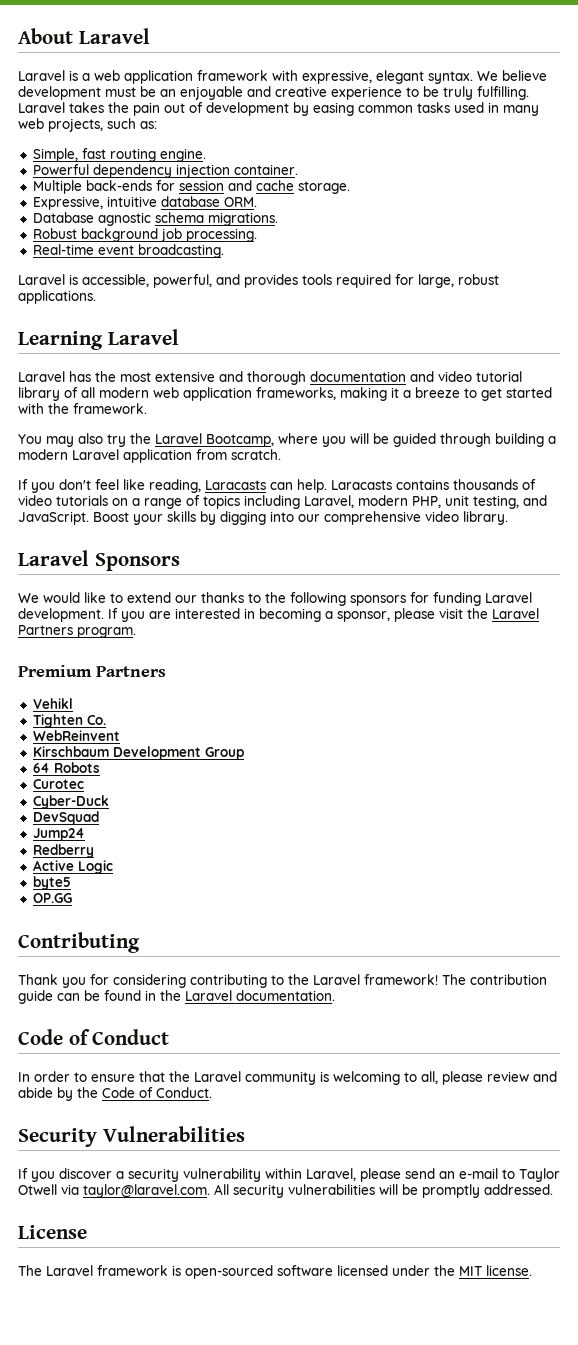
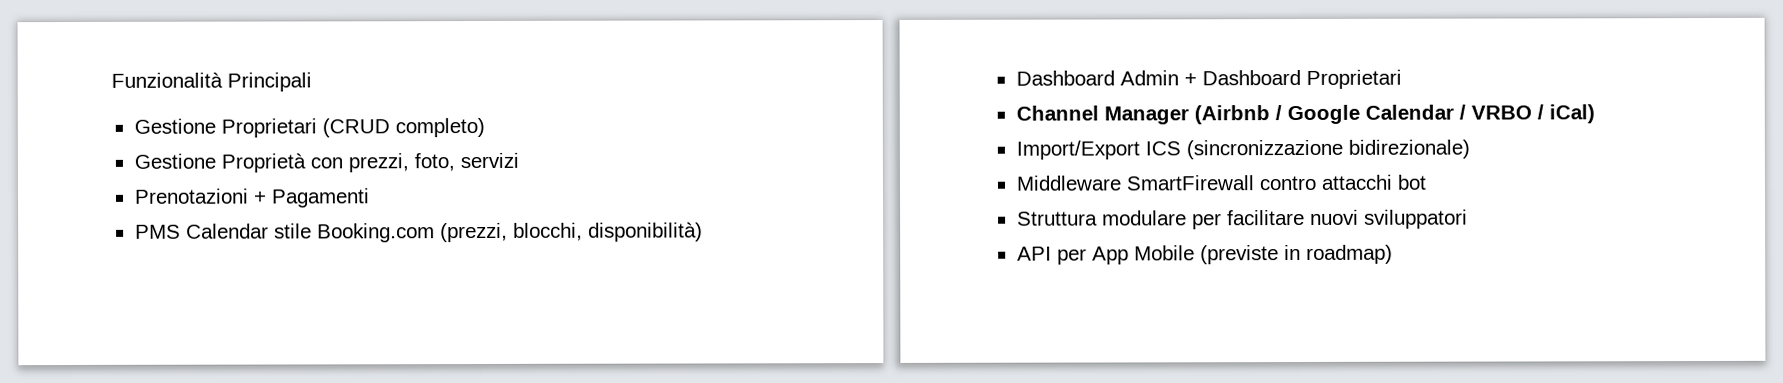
- About Laravel
- Laravel is a web application framework with expressive, elegant syntax. We believe development must be an enjoyable and creative experience to be truly fulfilling. Laravel takes the pain out of development by easing common tasks used in many web projects, such as:
- Simple, fast routing engine.
- Powerful dependency injection container.
- Multiple back-ends for session and cache storage.
- Expressive, intuitive database ORM.
- Database agnostic schema migrations.
- Robust background job processing.
- Real-time event broadcasting.
- Laravel is accessible, powerful, and provides tools required for large, robust applications.
- Learning Laravel
- Laravel has the most extensive and thorough documentation and video tutorial library of all modern web application frameworks, making it a breeze to get started with the framework.
- You may also try the Laravel Bootcamp, where you will be guided through building a modern Laravel application from scratch.
- If you don't feel like reading, Laracasts can help. Laracasts contains thousands of video tutorials on a range of topics including Laravel, modern PHP, unit testing, and JavaScript. Boost your skills by digging into our comprehensive video library.
- Laravel Sponsors
- We would like to extend our thanks to the following sponsors for funding Laravel development. If you are interested in becoming a sponsor, please visit the Laravel Partners program.
- Premium Partners
- Vehikl
- Tighten Co.
- WebReinvent
- Kirschbaum Development Group
- 64 Robots
- Curotec
- Cyber-Duck
- DevSquad
- Jump24
- Redberry
- Active Logic
- byte5
- OP.GG
- Contributing
- Thank you for considering contributing to the Laravel framework! The contribution guide can be found in the Laravel documentation.
- Code of Conduct
- In order to ensure that the Laravel community is welcoming to all, please review and abide by the Code of Conduct.
- Security Vulnerabilities
- If you discover a security vulnerability within Laravel, please send an e-mail to Taylor Otwell via taylor@laravel.com. All security vulnerabilities will be promptly addressed.
- License
- The Laravel framework is open-sourced software licensed under the MIT license.
+ Funzionalità Principali
+ Gestione Proprietari (CRUD completo)
+ Gestione Proprietà con prezzi, foto, servizi
+ Prenotazioni + Pagamenti
+ PMS Calendar stile Booking.com (prezzi, blocchi, disponibilità)
+ Dashboard Admin + Dashboard Proprietari
+ Channel Manager (Airbnb / Google Calendar / VRBO / iCal)
+ Import/Export ICS (sincronizzazione bidirezionale)
+ Middleware SmartFirewall contro attacchi bot
+ Struttura modulare per facilitare nuovi sviluppatori
+ API per App Mobile (previste in roadmap)

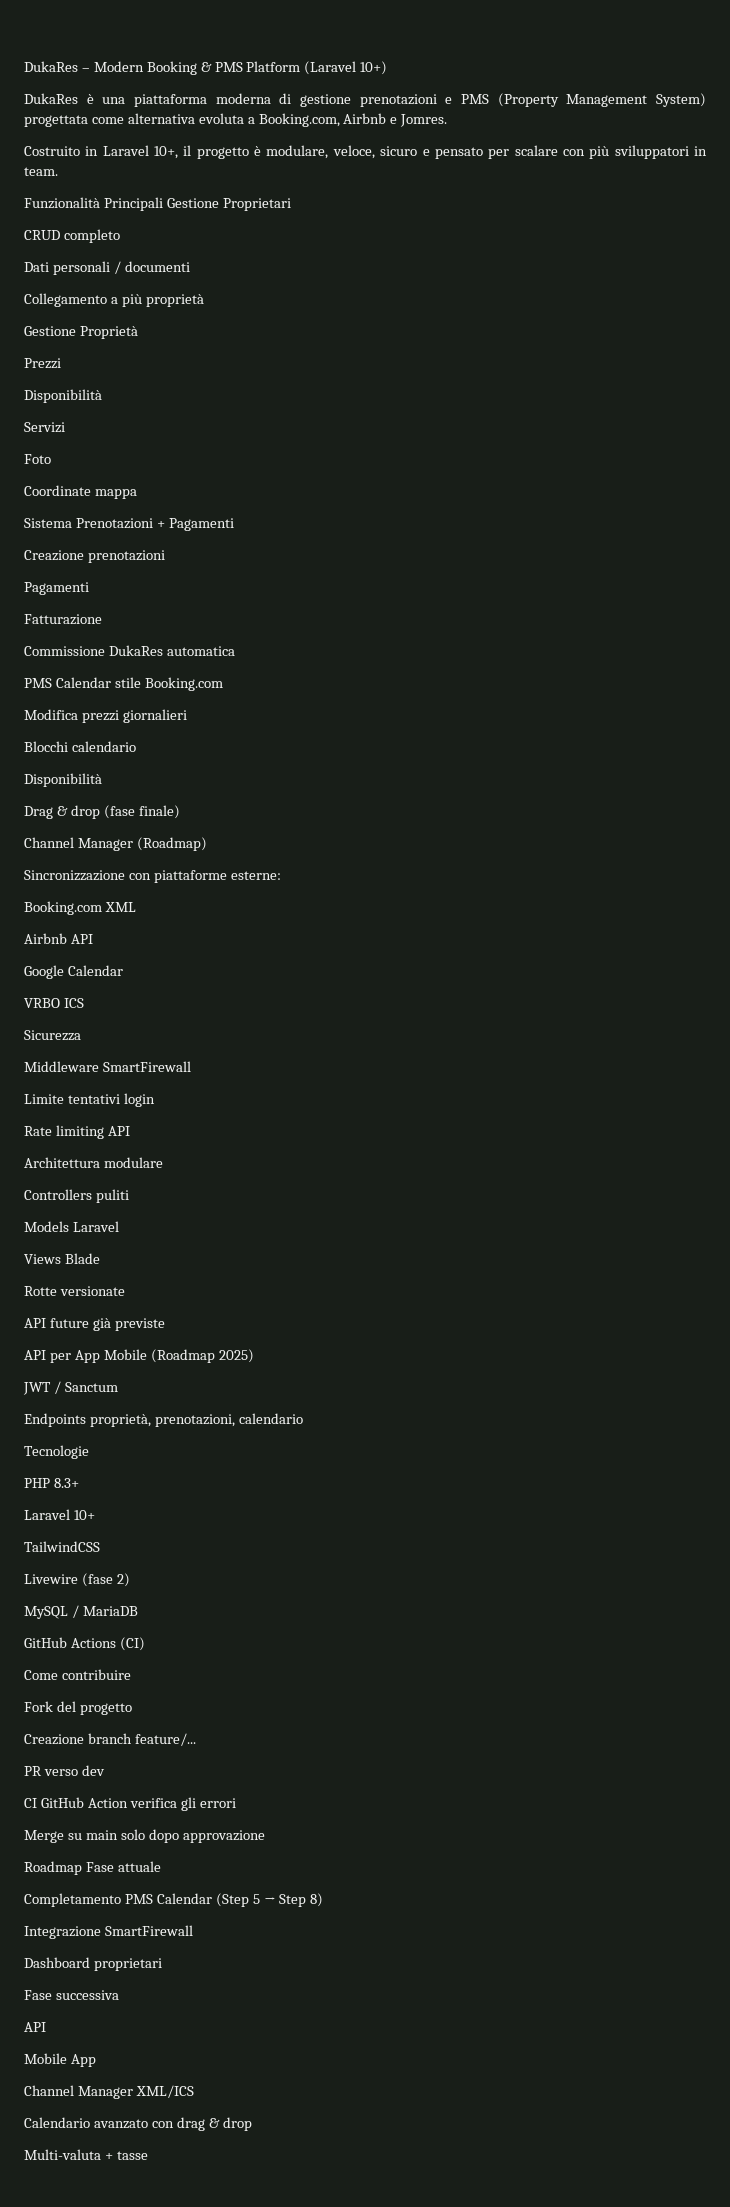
+ DukaRes – Modern Booking & PMS Platform (Laravel 10+)
+ DukaRes è una piattaforma moderna di gestione prenotazioni e PMS (Property Management System) progettata come alternativa evoluta a Booking.com, Airbnb e Jomres.
+ Costruito in Laravel 10+, il progetto è modulare, veloce, sicuro e pensato per scalare con più sviluppatori in team.
- Funzionalità Principali
- Gestione Proprietari (CRUD completo)
- Gestione Proprietà con prezzi, foto, servizi
- Prenotazioni + Pagamenti
- PMS Calendar stile Booking.com (prezzi, blocchi, disponibilità)
- Dashboard Admin + Dashboard Proprietari
- Channel Manager (Airbnb / Google Calendar / VRBO / iCal)
- Import/Export ICS (sincronizzazione bidirezionale)
- Middleware SmartFirewall contro attacchi bot
- Struttura modulare per facilitare nuovi sviluppatori
- API per App Mobile (previste in roadmap)
+ Funzionalità Principali Gestione Proprietari
+ CRUD completo
+ Dati personali / documenti
+ Collegamento a più proprietà
+ Gestione Proprietà
+ Prezzi
+ Disponibilità
+ Servizi
+ Foto
+ Coordinate mappa
+ Sistema Prenotazioni + Pagamenti
+ Creazione prenotazioni
+ Pagamenti
+ Fatturazione
+ Commissione DukaRes automatica
+ PMS Calendar stile Booking.com
+ Modifica prezzi giornalieri
+ Blocchi calendario
+ Disponibilità
+ Drag & drop (fase finale)
+ Channel Manager (Roadmap)
+ Sincronizzazione con piattaforme esterne:
+ Booking.com XML
+ Airbnb API
+ Google Calendar
+ VRBO ICS
+ Sicurezza
+ Middleware SmartFirewall
+ Limite tentativi login
+ Rate limiting API
+ Architettura modulare
+ Controllers puliti
+ Models Laravel
+ Views Blade
+ Rotte versionate
+ API future già previste
+ API per App Mobile (Roadmap 2025)
+ JWT / Sanctum
+ Endpoints proprietà, prenotazioni, calendario
+ Tecnologie
+ PHP 8.3+
+ Laravel 10+
+ TailwindCSS
+ Livewire (fase 2)
+ MySQL / MariaDB
+ GitHub Actions (CI)
+ Come contribuire
+ Fork del progetto
+ Creazione branch feature/...
+ PR verso dev
+ CI GitHub Action verifica gli errori
+ Merge su main solo dopo approvazione
+ Roadmap Fase attuale
+ Completamento PMS Calendar (Step 5 → Step 8)
+ Integrazione SmartFirewall
+ Dashboard proprietari
+ Fase successiva
+ API
+ Mobile App
+ Channel Manager XML/ICS
+ Calendario avanzato con drag & drop
+ Multi-valuta + tasse

